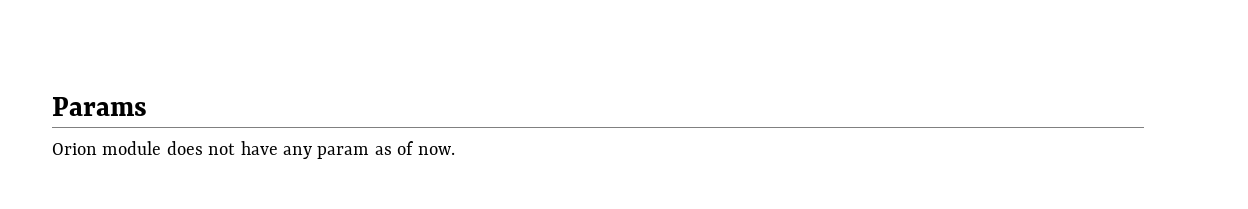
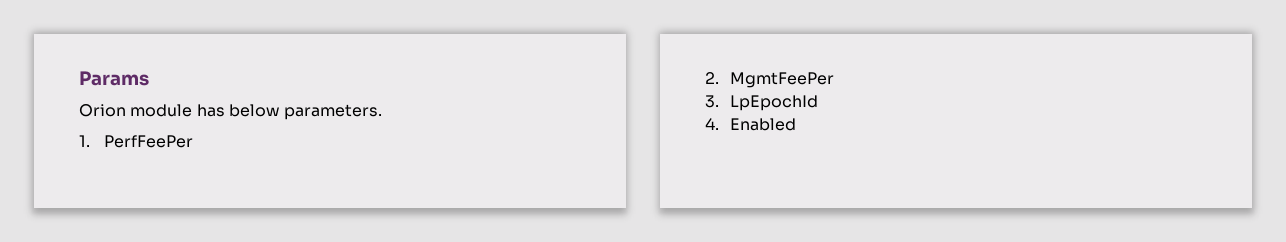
- Orion module does not have any param as of now.
+ Orion module has below parameters.
+ 1. PerfFeePer
+ 2. MgmtFeePer
+ 3. LpEpochId
+ 4. Enabled

